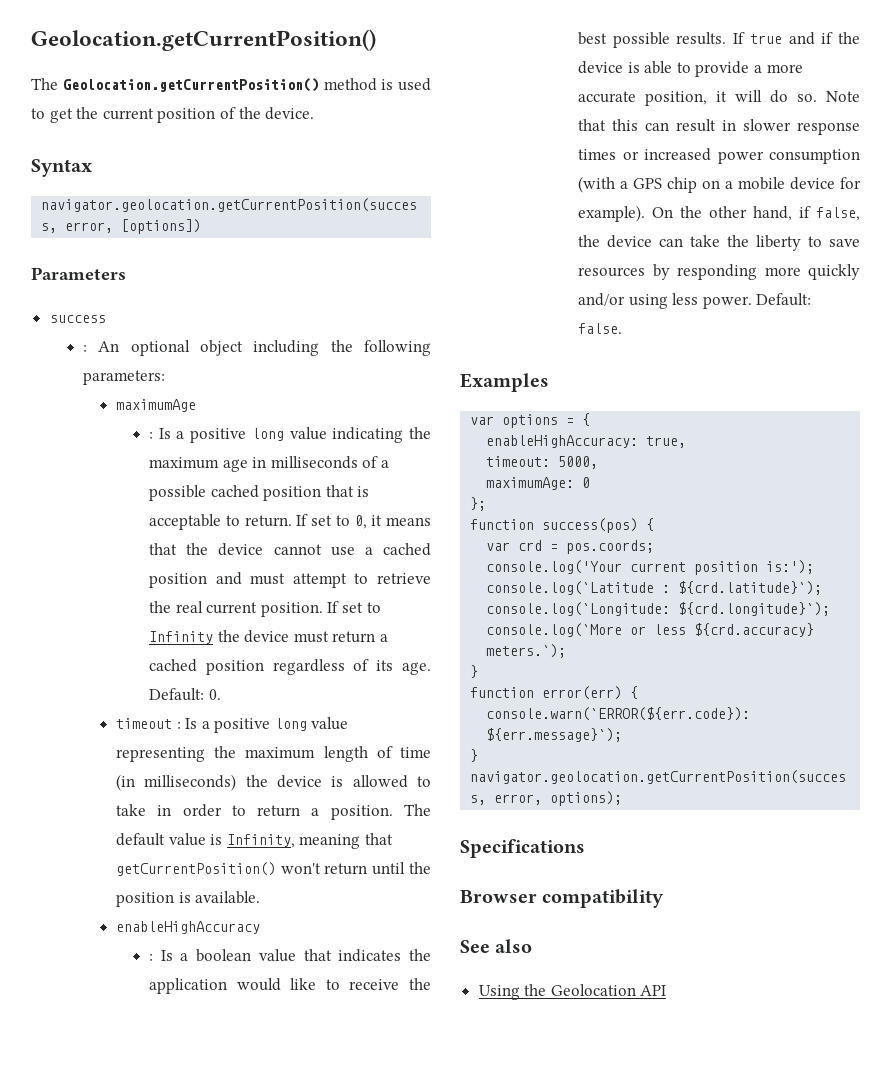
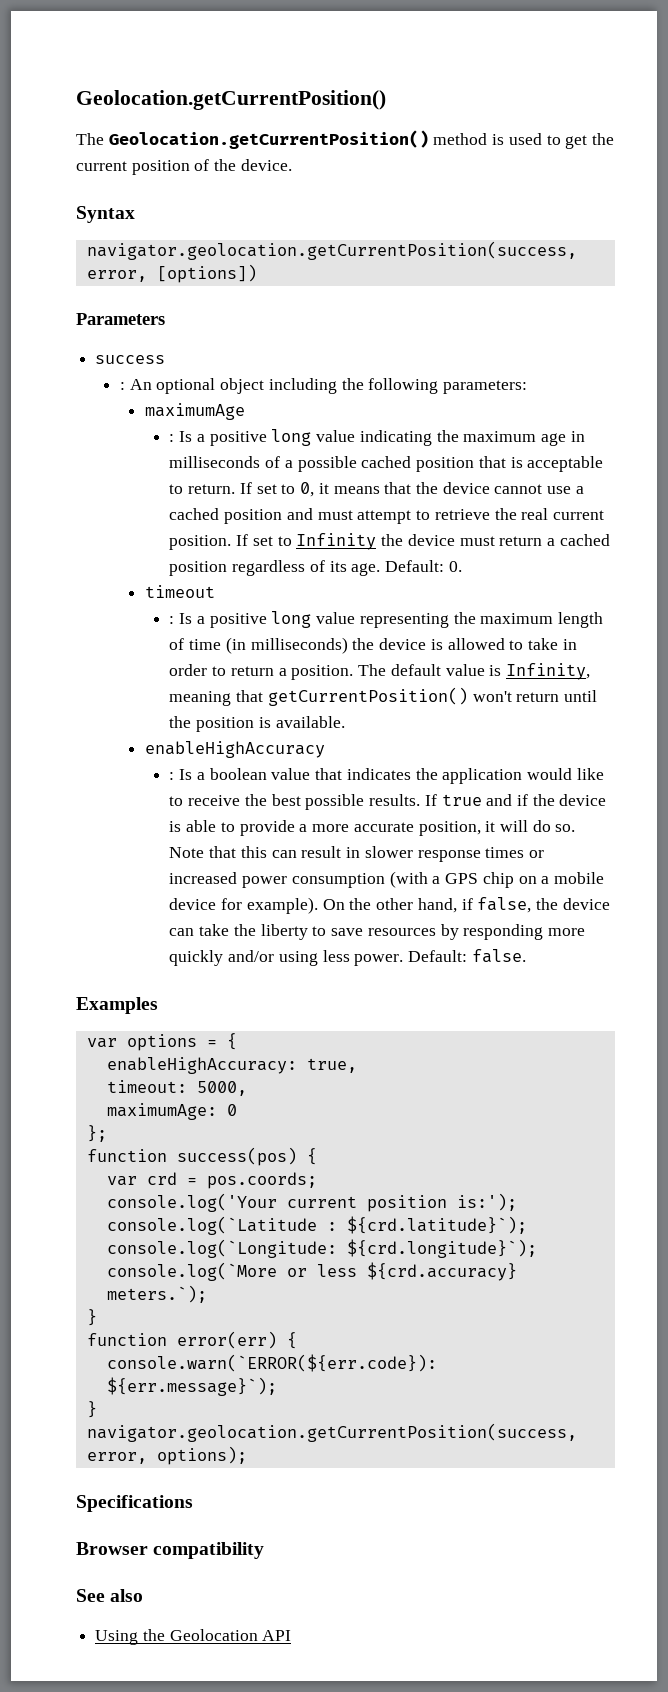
- timeout : Is a positive long value representing the maximum length of time (in milliseconds) the device is allowed to take in order to return a position.
+ timeout
+ : Is a positive long value representing the maximum length of time (in milliseconds) the device is allowed to take in order to return a position.

